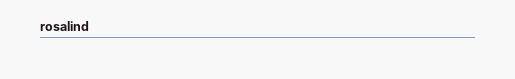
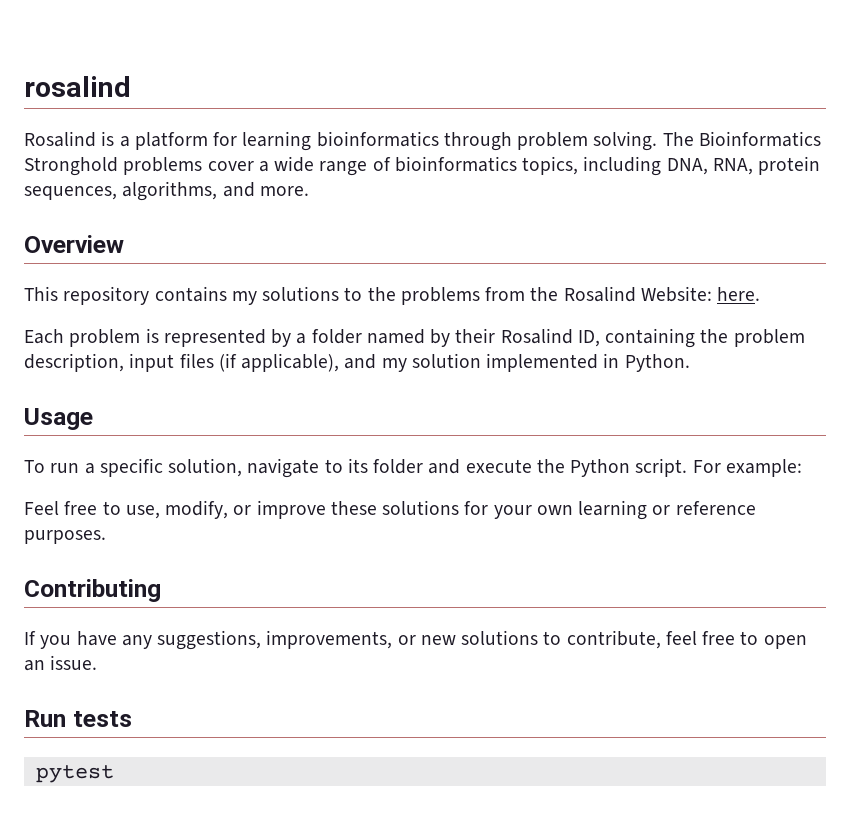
+ Rosalind is a platform for learning bioinformatics through problem solving. The Bioinformatics Stronghold problems cover a wide range of bioinformatics topics, including DNA, RNA, protein sequences, algorithms, and more.
+ Overview
+ This repository contains my solutions to the problems from the Rosalind Website: here.
+ Each problem is represented by a folder named by their Rosalind ID, containing the problem description, input files (if applicable), and my solution implemented in Python.
+ Usage
+ To run a specific solution, navigate to its folder and execute the Python script. For example:
+ Feel free to use, modify, or improve these solutions for your own learning or reference purposes.
+ Contributing
+ If you have any suggestions, improvements, or new solutions to contribute, feel free to open an issue.
+ Run tests
+ pytest

